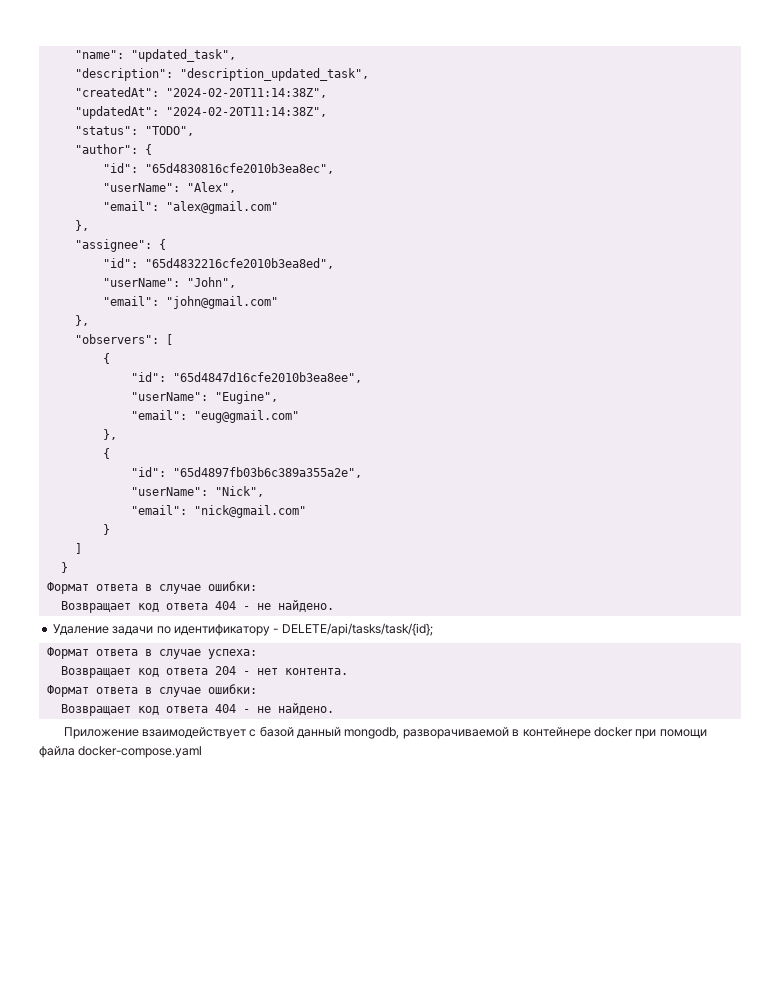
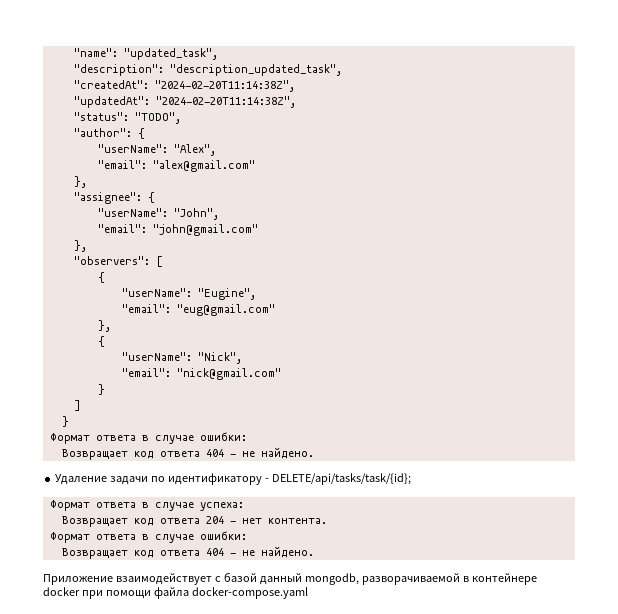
- "id": "65d4830816cfe2010b3ea8ec",
- "id": "65d4832216cfe2010b3ea8ed",
- "id": "65d4847d16cfe2010b3ea8ee",
- "id": "65d4897fb03b6c389a355a2e",

